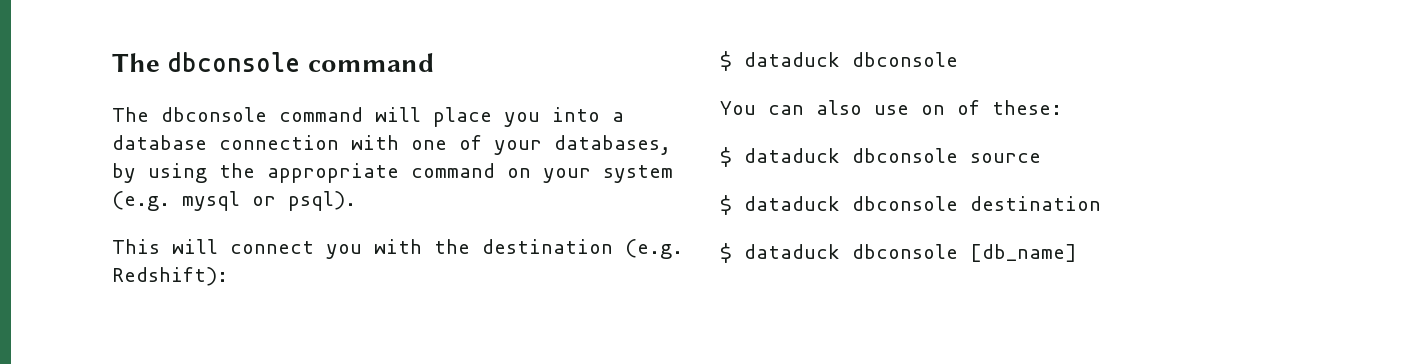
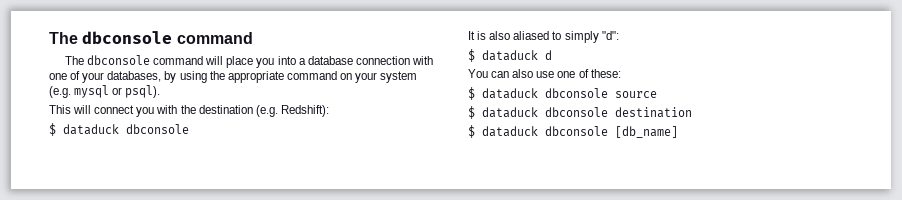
+ It is also aliased to simply "d":
+ $ dataduck d
- You can also use on of these:
+ You can also use one of these:

